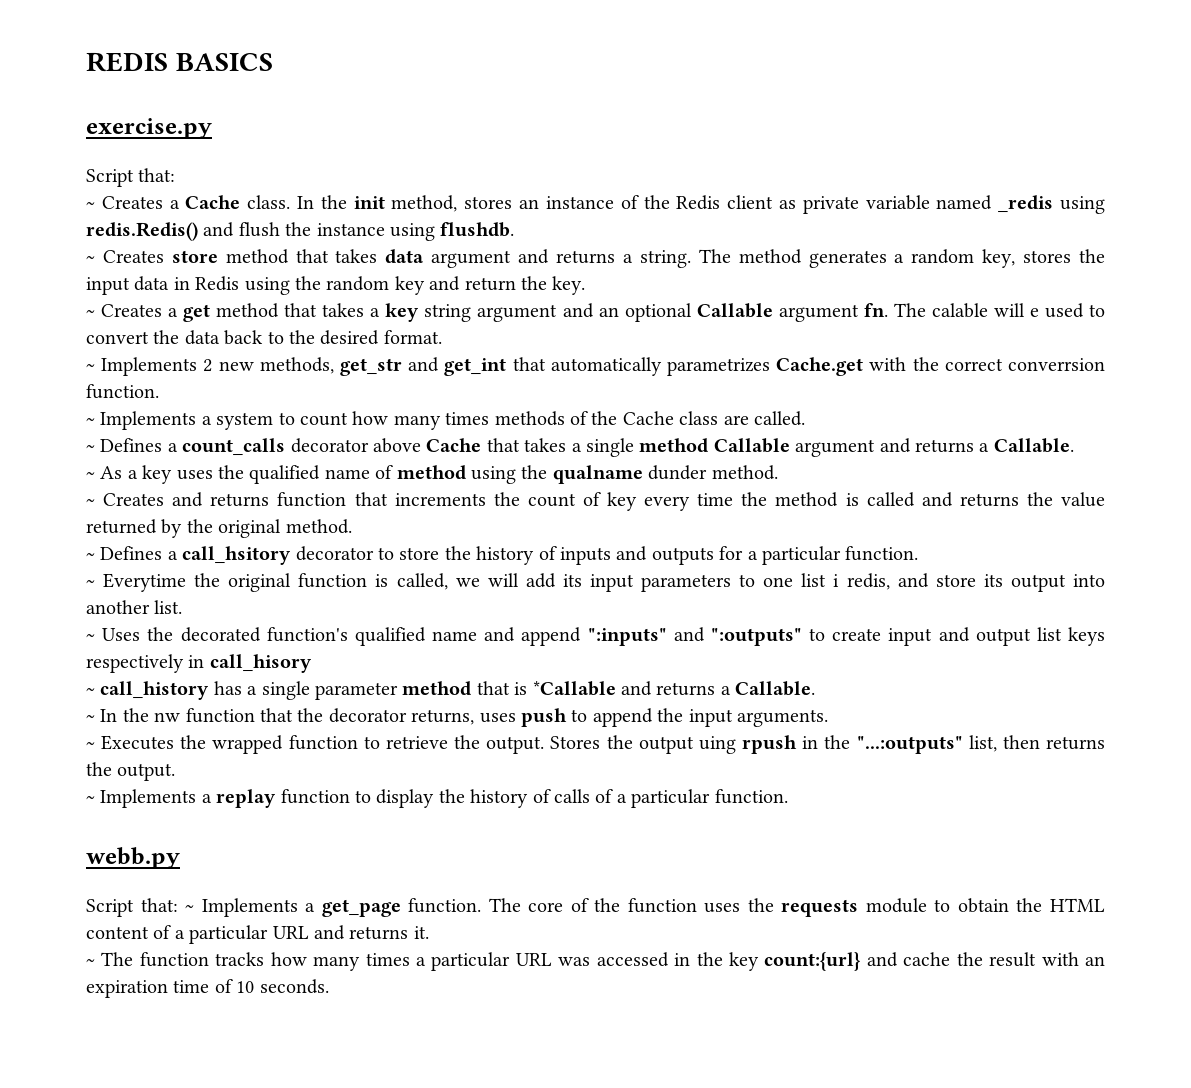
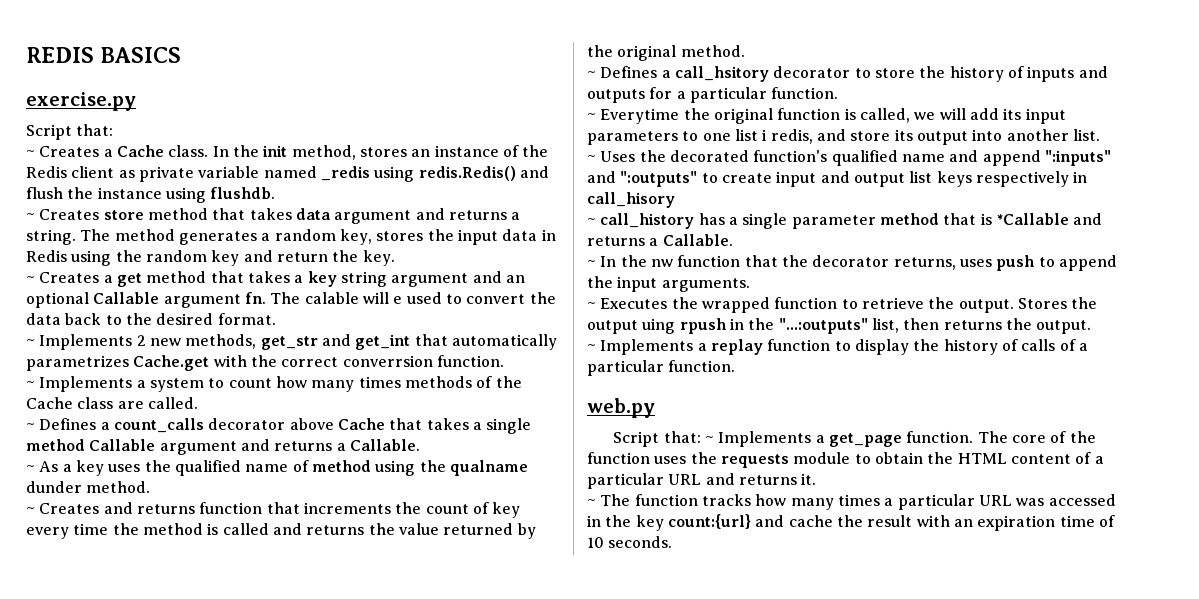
- webb.py
+ web.py

